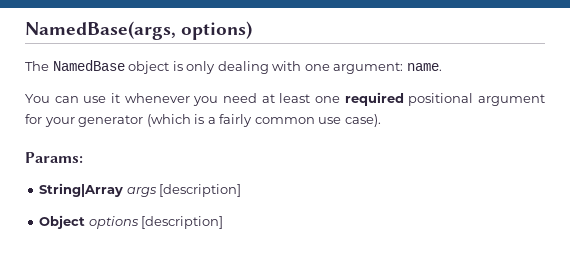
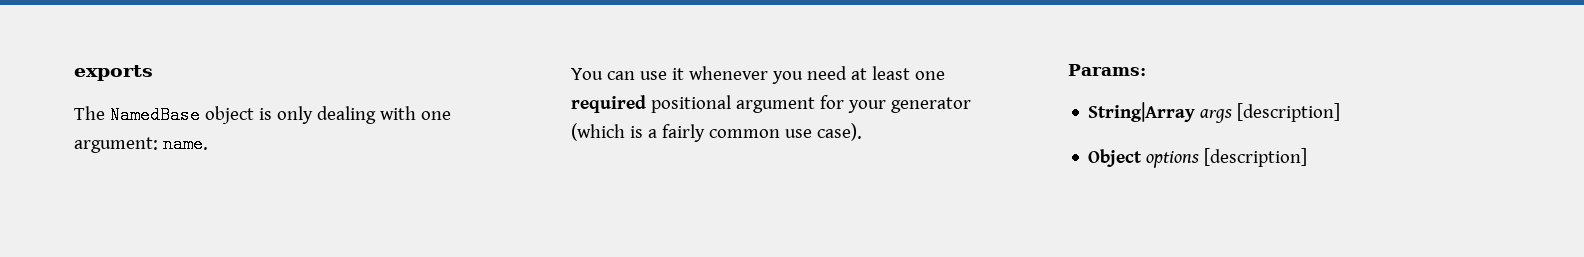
- NamedBase(args, options)
+ exports

